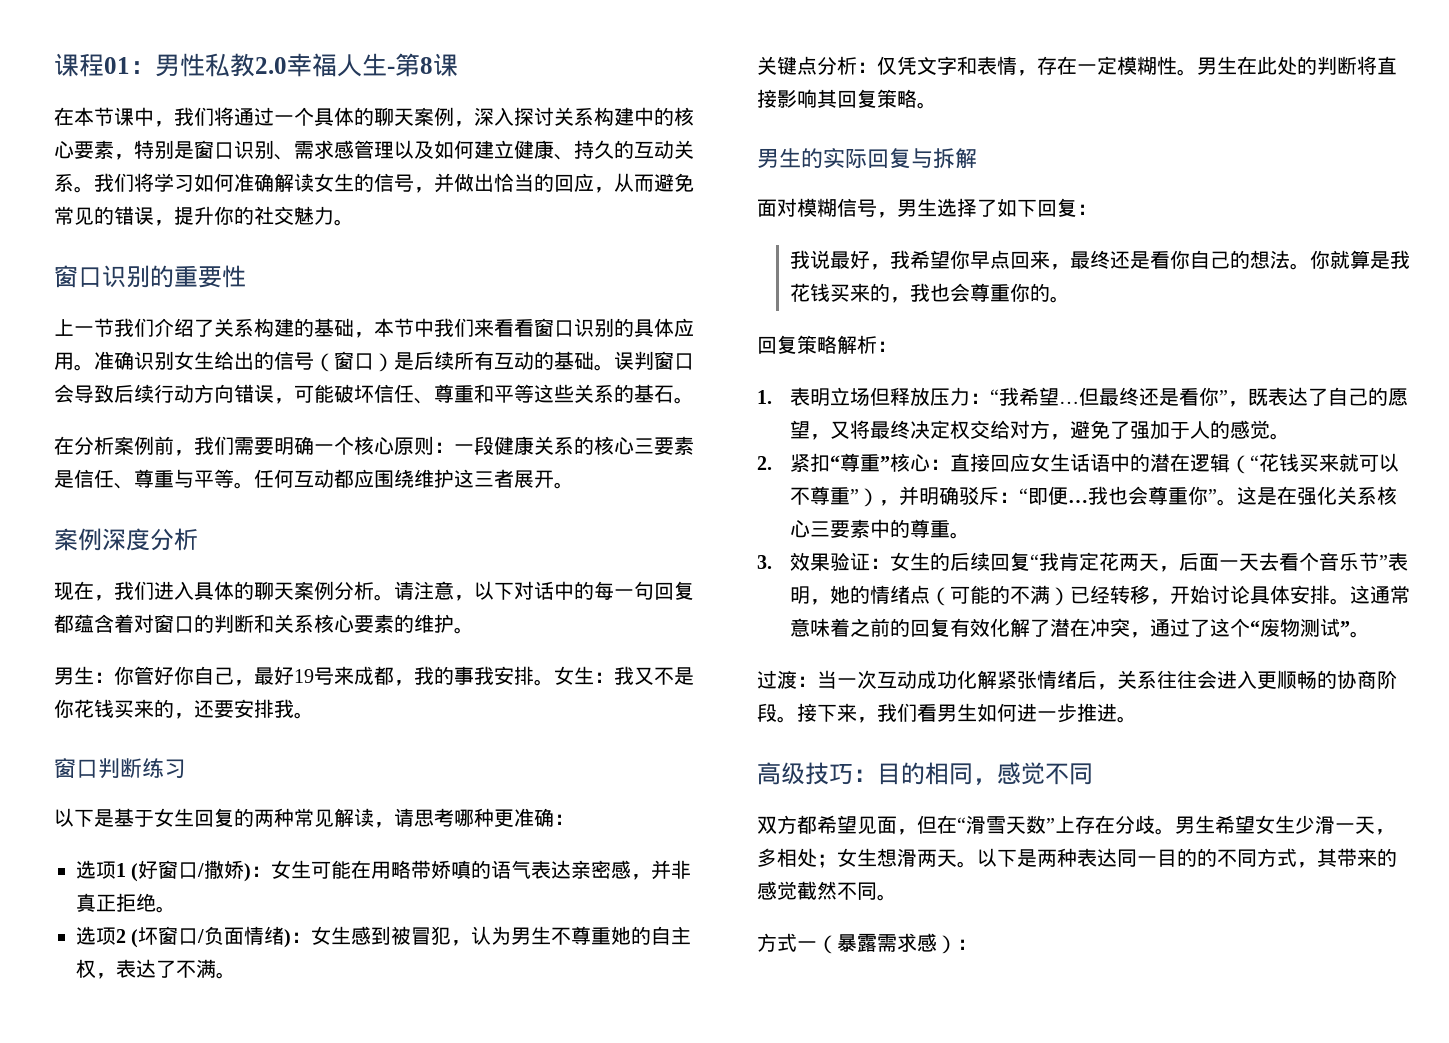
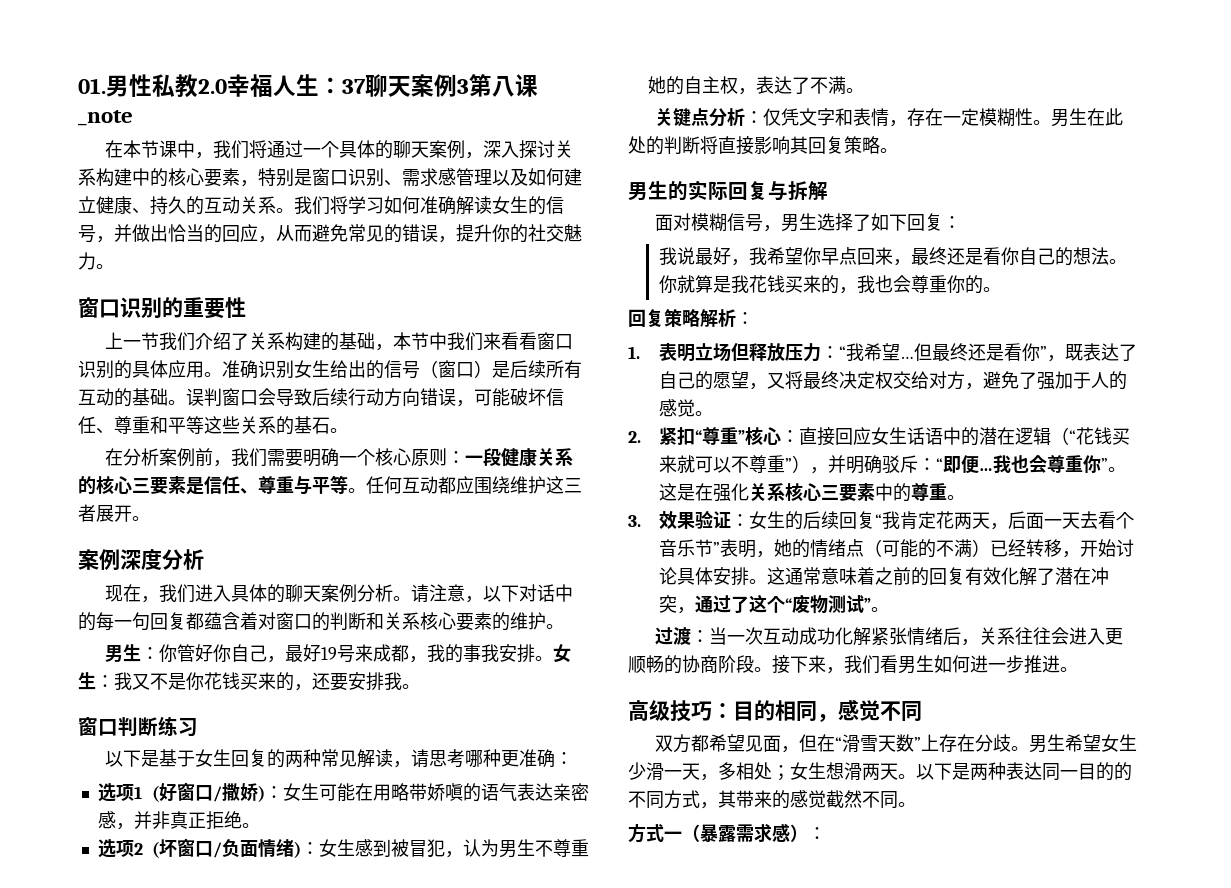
- 课程01：男性私教2.0幸福人生-第8课
+ 01.男性私教2.0幸福人生：37聊天案例3第八课_note

